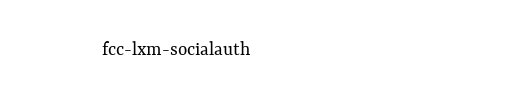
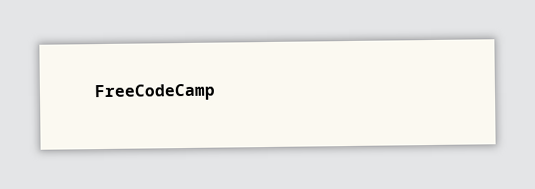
- fcc-lxm-socialauth
+ FreeCodeCamp

